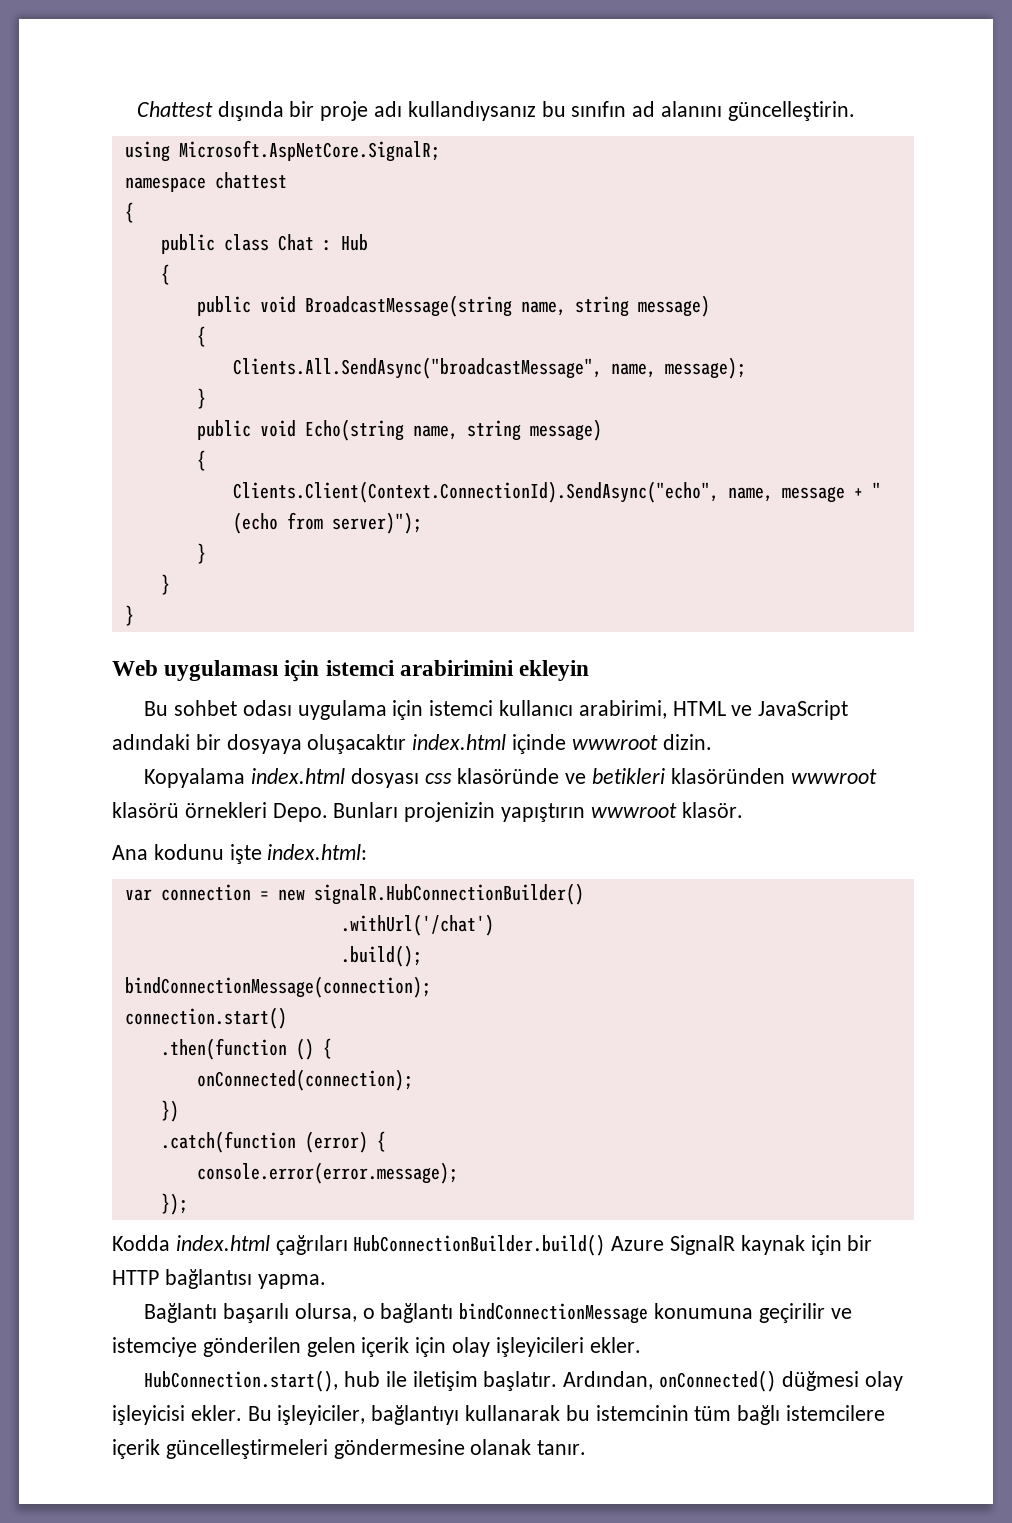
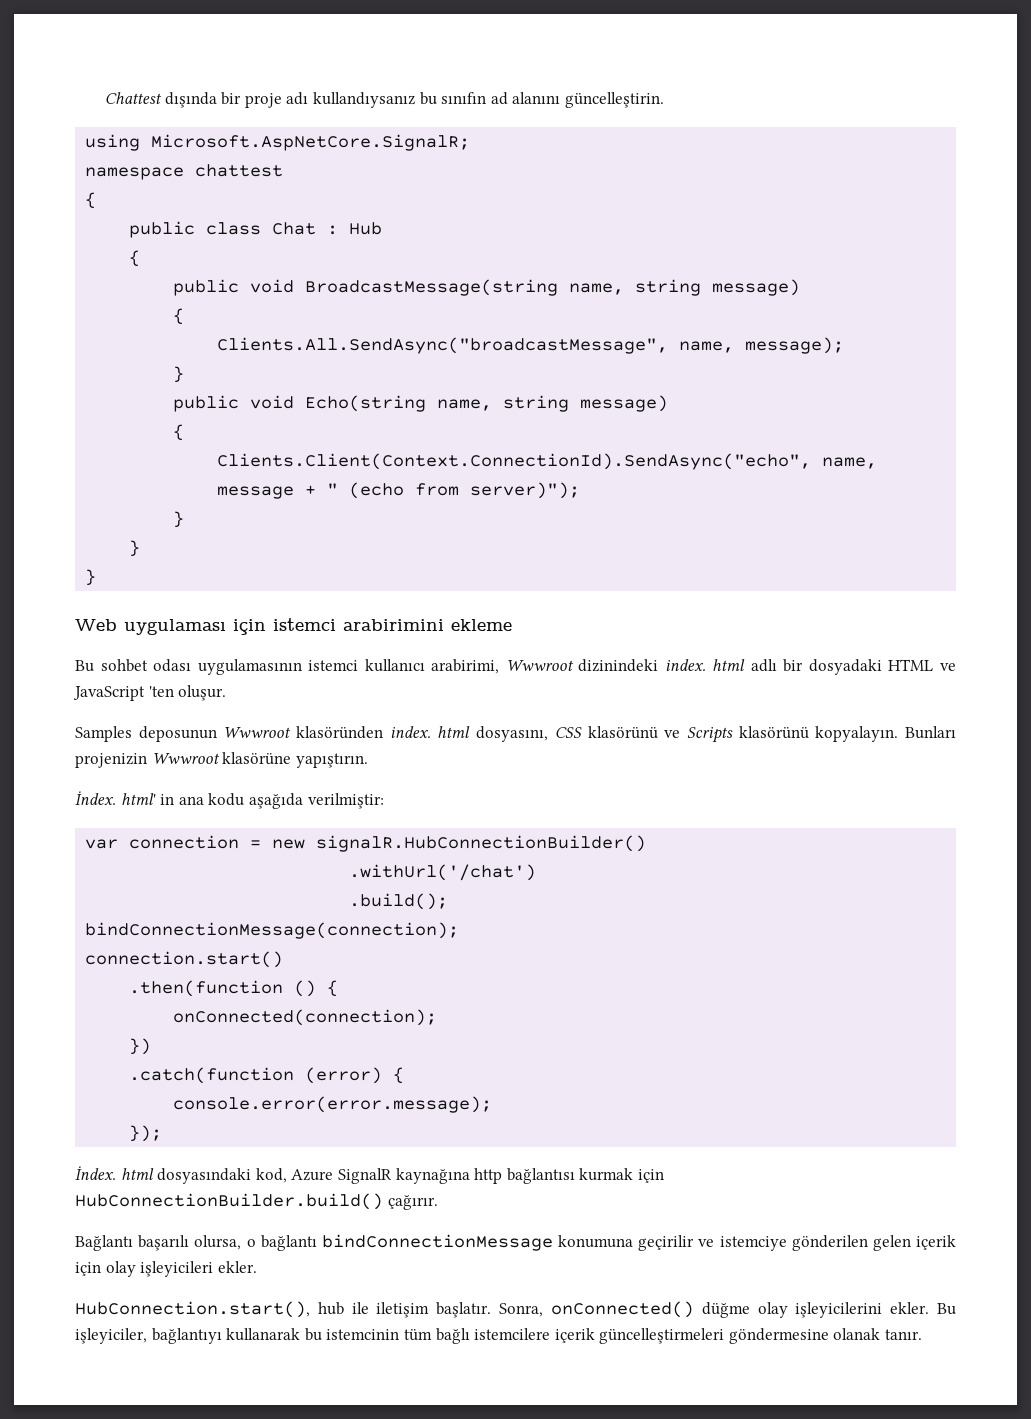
- Web uygulaması için istemci arabirimini ekleyin
+ Web uygulaması için istemci arabirimini ekleme
- Bu sohbet odası uygulama için istemci kullanıcı arabirimi, HTML ve JavaScript adındaki bir dosyaya oluşacaktır index.html içinde wwwroot dizin.
- Kopyalama index.html dosyası css klasöründe ve betikleri klasöründen wwwroot klasörü örnekleri Depo. Bunları projenizin yapıştırın wwwroot klasör.
- Ana kodunu işte index.html:
+ Bu sohbet odası uygulamasının istemci kullanıcı arabirimi, Wwwroot dizinindeki index. html adlı bir dosyadaki HTML ve JavaScript 'ten oluşur.
+ Samples deposunun Wwwroot klasöründen index. html dosyasını, CSS klasörünü ve Scripts klasörünü kopyalayın. Bunları projenizin Wwwroot klasörüne yapıştırın.
+ İndex. html' in ana kodu aşağıda verilmiştir:
- Kodda index.html çağrıları HubConnectionBuilder.build() Azure SignalR kaynak için bir HTTP bağlantısı yapma.
+ İndex. html dosyasındaki kod, Azure SignalR kaynağına http bağlantısı kurmak için HubConnectionBuilder.build() çağırır.
- Ardından, onConnected() düğmesi olay işleyicisi ekler.
+ Sonra, onConnected() düğme olay işleyicilerini ekler.

